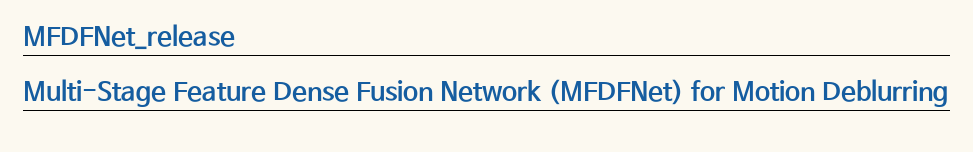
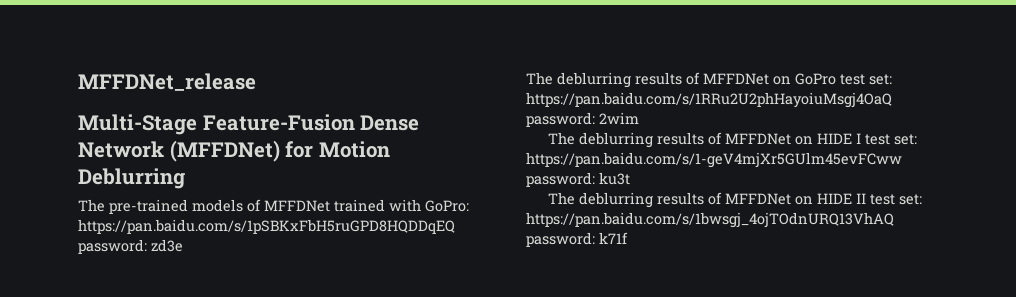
- MFDFNet_release
+ MFFDNet_release
- Multi-Stage Feature Dense Fusion Network (MFDFNet) for Motion Deblurring
+ Multi-Stage Feature-Fusion Dense Network (MFFDNet) for Motion Deblurring
+ The pre-trained models of MFFDNet trained with GoPro: https://pan.baidu.com/s/1pSBKxFbH5ruGPD8HQDDqEQ password: zd3e
+ The deblurring results of MFFDNet on GoPro test set: https://pan.baidu.com/s/1RRu2U2phHayoiuMsgj4OaQ password: 2wim
+ The deblurring results of MFFDNet on HIDE I test set: https://pan.baidu.com/s/1-geV4mjXr5GUlm45evFCww password: ku3t
+ The deblurring results of MFFDNet on HIDE II test set: https://pan.baidu.com/s/1bwsgj_4ojTOdnURQ13VhAQ password: k71f

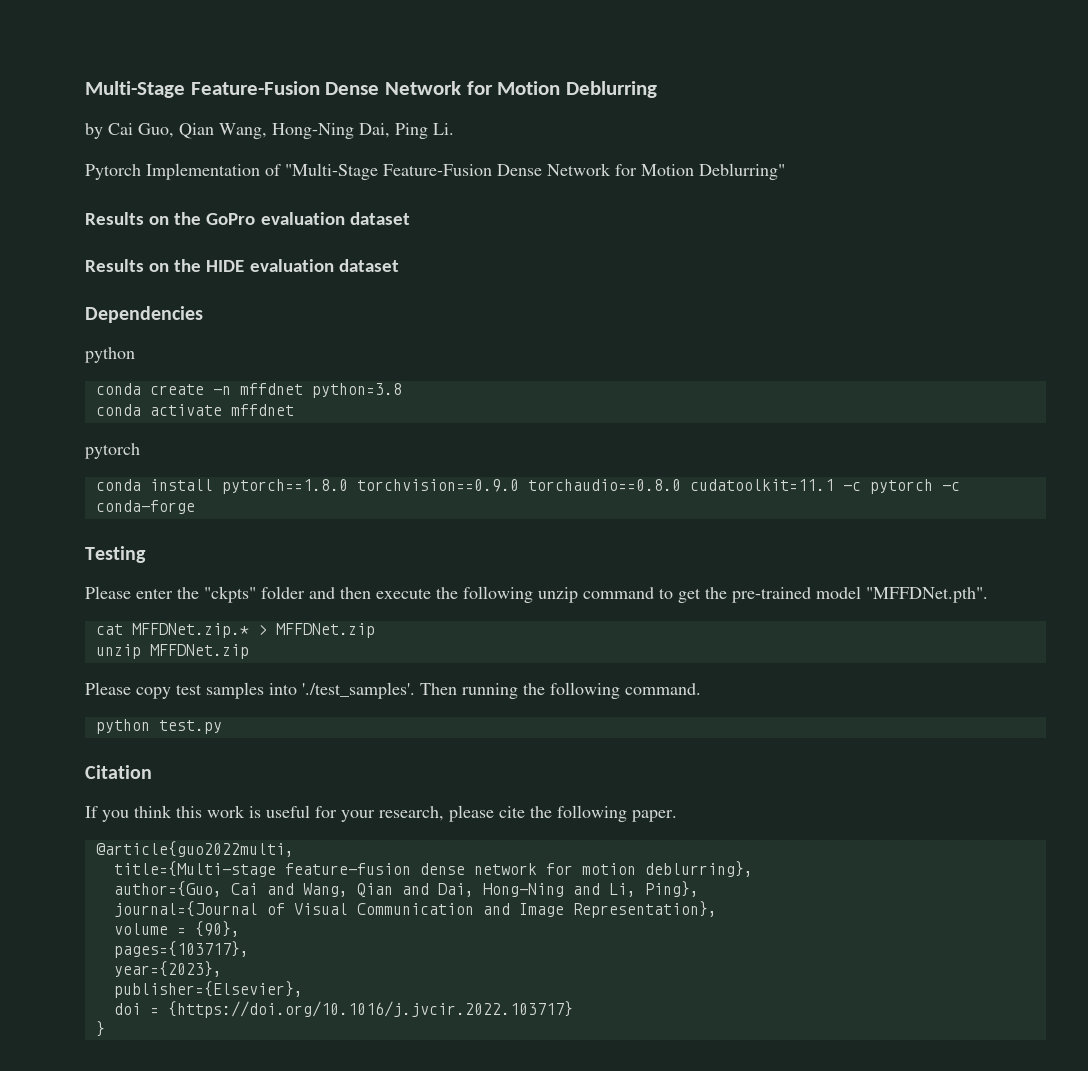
- MFFDNet_release
- Multi-Stage Feature-Fusion Dense Network (MFFDNet) for Motion Deblurring
+ Multi-Stage Feature-Fusion Dense Network for Motion Deblurring
- The pre-trained models of MFFDNet trained with GoPro: https://pan.baidu.com/s/1pSBKxFbH5ruGPD8HQDDqEQ password: zd3e
- The deblurring results of MFFDNet on GoPro test set: https://pan.baidu.com/s/1RRu2U2phHayoiuMsgj4OaQ password: 2wim
- The deblurring results of MFFDNet on HIDE I test set: https://pan.baidu.com/s/1-geV4mjXr5GUlm45evFCww password: ku3t
- The deblurring results of MFFDNet on HIDE II test set: https://pan.baidu.com/s/1bwsgj_4ojTOdnURQ13VhAQ password: k71f
+ by Cai Guo, Qian Wang, Hong-Ning Dai, Ping Li.
+ Pytorch Implementation of "Multi-Stage Feature-Fusion Dense Network for Motion Deblurring"
+ Results on the GoPro evaluation dataset
+ Results on the HIDE evaluation dataset
+ Dependencies
+ python
+ conda create -n mffdnet python=3.8
+ conda activate mffdnet
+ pytorch
+ conda install pytorch==1.8.0 torchvision==0.9.0 torchaudio==0.8.0 cudatoolkit=11.1 -c pytorch -c conda-forge
+ Testing
+ Please enter the "ckpts" folder and then execute the following unzip command to get the pre-trained model "MFFDNet.pth".
+ cat MFFDNet.zip.* > MFFDNet.zip
+ unzip MFFDNet.zip
+ Please copy test samples into './test_samples'. Then running the following command.
+ python test.py
+ Citation
+ If you think this work is useful for your research, please cite the following paper.
+ @article{guo2022multi,
+ title={Multi-stage feature-fusion dense network for motion deblurring},
+ author={Guo, Cai and Wang, Qian and Dai, Hong-Ning and Li, Ping},
+ journal={Journal of Visual Communication and Image Representation},
+ volume = {90},
+ pages={103717},
+ year={2023},
+ publisher={Elsevier},
+ doi = {https://doi.org/10.1016/j.jvcir.2022.103717}
+ }

